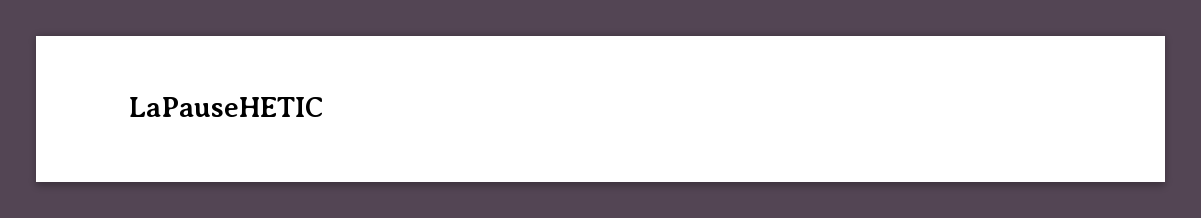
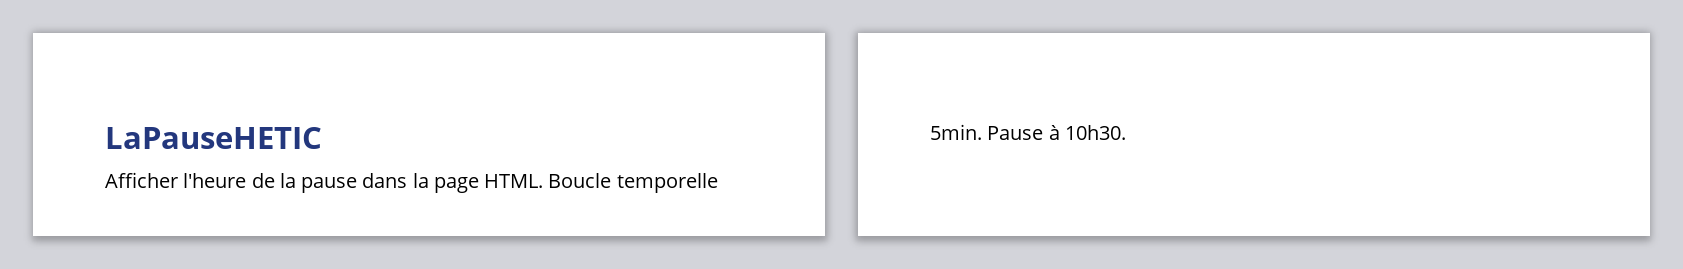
+ Afficher l'heure de la pause dans la page HTML. Boucle temporelle 5min. Pause à 10h30.

